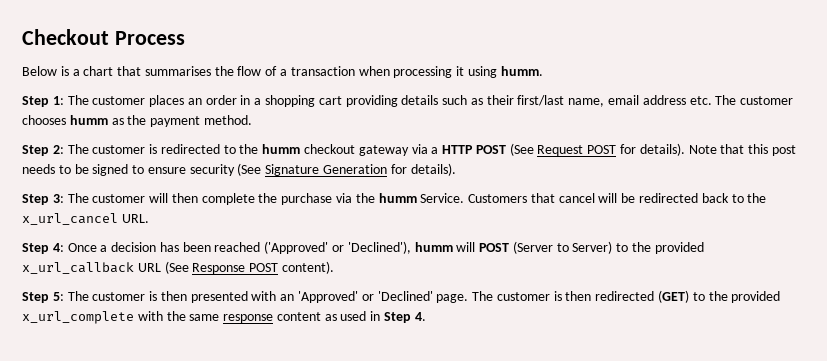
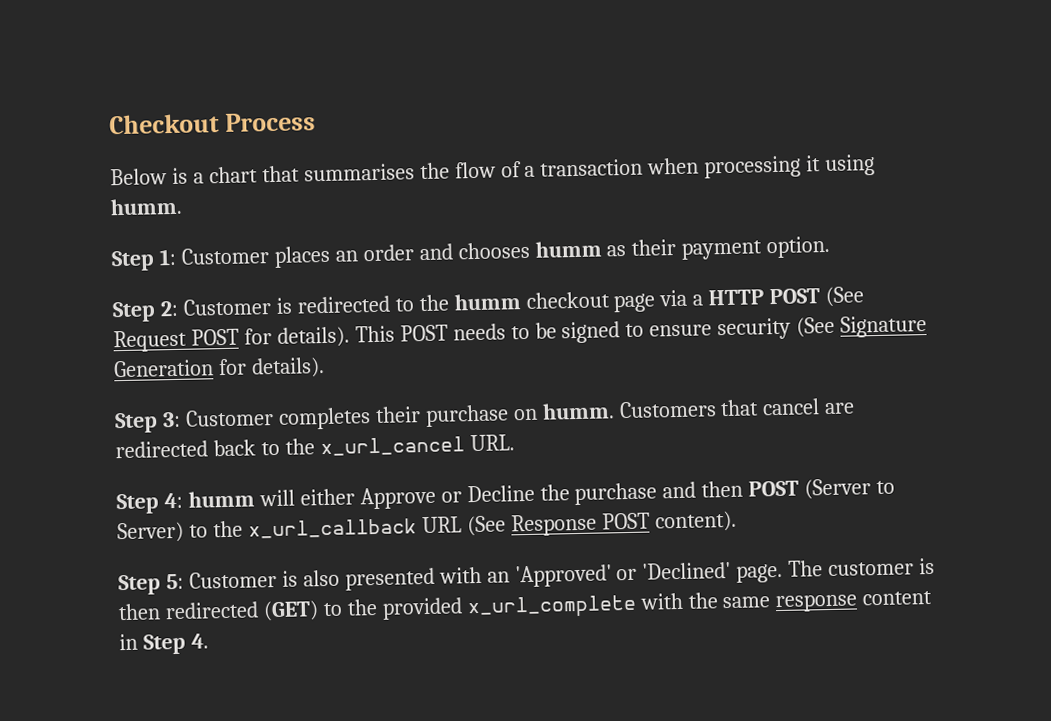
- Step 1: The customer places an order in a shopping cart providing details such as their first/last name, email address etc. The customer chooses humm as the payment method.
+ Step 1: Customer places an order and chooses humm as their payment option.
- Step 2: The customer is redirected to the humm checkout gateway via a HTTP POST (See Request POST for details).
+ Step 2: Customer is redirected to the humm checkout page via a HTTP POST (See Request POST for details).
- Note that this post needs to be signed to ensure security (See Signature Generation for details).
+ This POST needs to be signed to ensure security (See Signature Generation for details).
- Step 3: The customer will then complete the purchase via the humm Service.
+ Step 3: Customer completes their purchase on humm.
- Customers that cancel will be redirected back to the x_url_cancel URL.
+ Customers that cancel are redirected back to the x_url_cancel URL.
- Step 4: Once a decision has been reached ('Approved' or 'Declined'), humm will POST (Server to Server) to the provided x_url_callback URL (See Response POST content).
+ Step 4: humm will either Approve or Decline the purchase and then POST (Server to Server) to the x_url_callback URL (See Response POST content).
- Step 5: The customer is then presented with an 'Approved' or 'Declined' page.
+ Step 5: Customer is also presented with an 'Approved' or 'Declined' page.
- The customer is then redirected (GET) to the provided x_url_complete with the same response content as used in Step 4.
+ The customer is then redirected (GET) to the provided x_url_complete with the same response content in Step 4.

